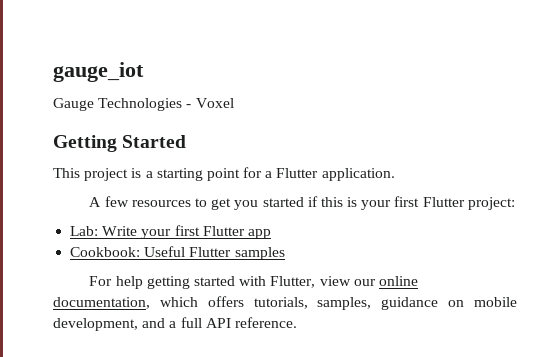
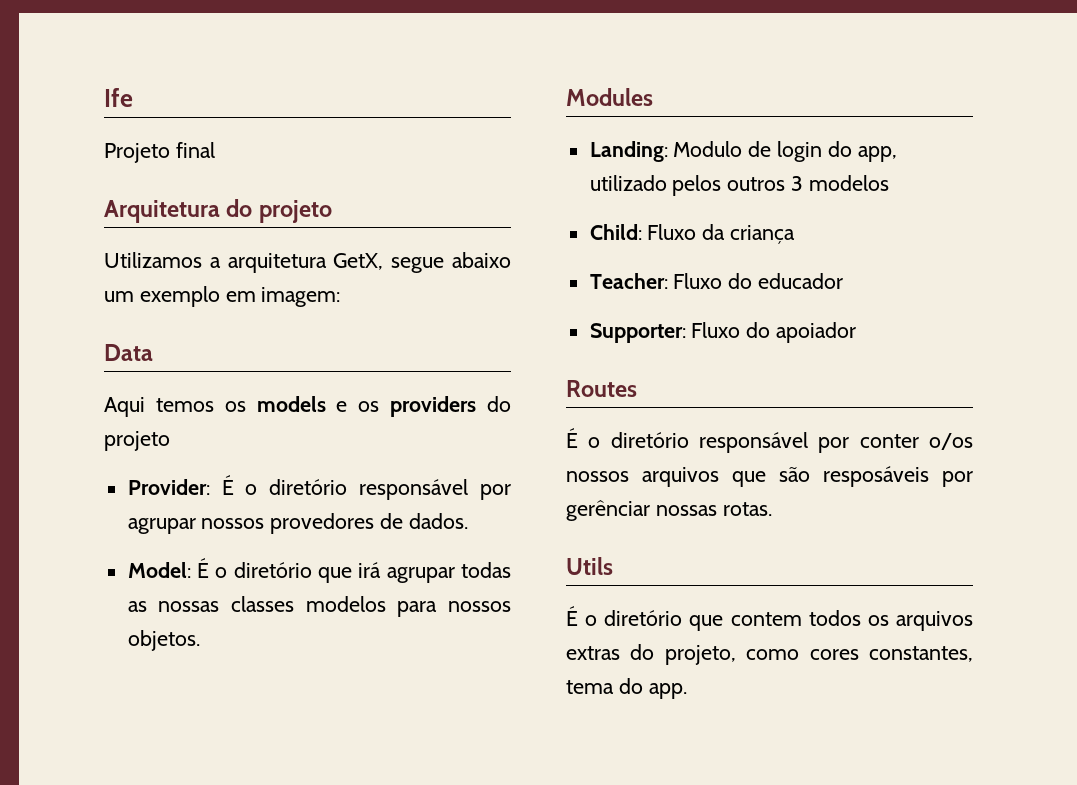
- gauge_iot
- Gauge Technologies - Voxel
- Getting Started
- This project is a starting point for a Flutter application.
- A few resources to get you started if this is your first Flutter project:
- Lab: Write your first Flutter app
- Cookbook: Useful Flutter samples
- For help getting started with Flutter, view our online documentation, which offers tutorials, samples, guidance on mobile development, and a full API reference.
+ Ife
+ Projeto final
+ Arquitetura do projeto
+ Utilizamos a arquitetura GetX, segue abaixo um exemplo em imagem:
+ Data
+ Aqui temos os models e os providers do projeto
+ Provider: É o diretório responsável por agrupar nossos provedores de dados.
+ Model: É o diretório que irá agrupar todas as nossas classes modelos para nossos objetos.
+ Modules
+ Landing: Modulo de login do app, utilizado pelos outros 3 modelos
+ Child: Fluxo da criança
+ Teacher: Fluxo do educador
+ Supporter: Fluxo do apoiador
+ Routes
+ É o diretório responsável por conter o/os nossos arquivos que são resposáveis por gerênciar nossas rotas.
+ Utils
+ É o diretório que contem todos os arquivos extras do projeto, como cores constantes, tema do app.

